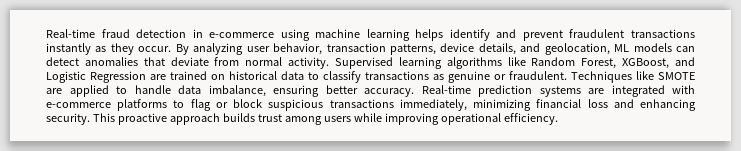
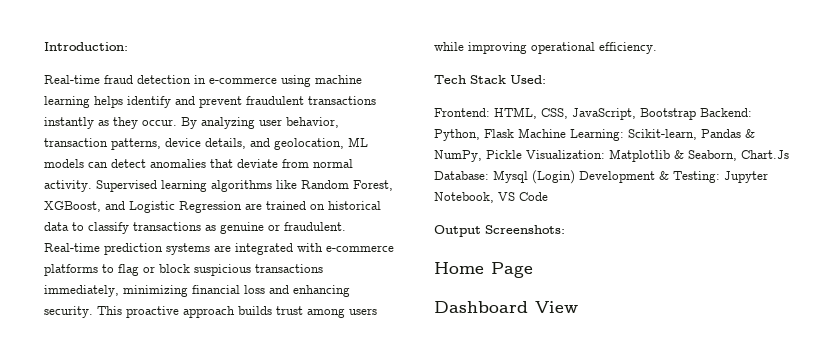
+ Introduction:
- Techniques like SMOTE are applied to handle data imbalance, ensuring better accuracy.
+ Tech Stack Used:
+ Frontend: HTML, CSS, JavaScript, Bootstrap Backend: Python, Flask Machine Learning: Scikit-learn, Pandas & NumPy, Pickle Visualization: Matplotlib & Seaborn, Chart.Js Database: Mysql (Login) Development & Testing: Jupyter Notebook, VS Code
+ Output Screenshots:
+ Home Page
+ Dashboard View

